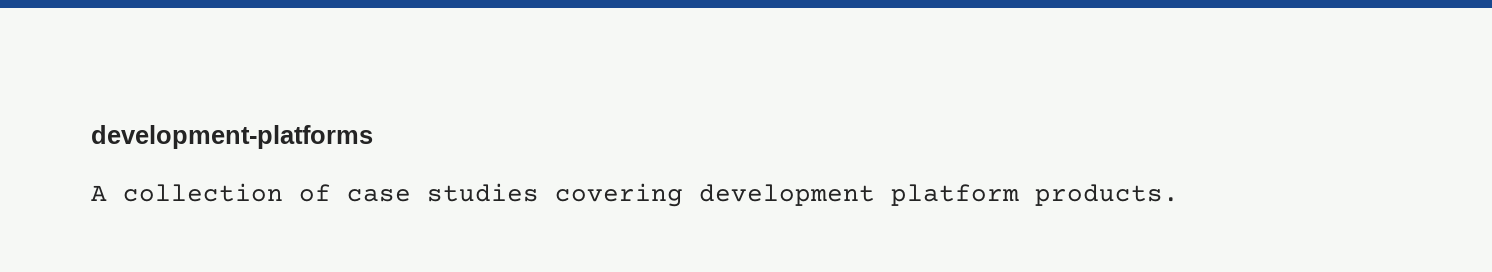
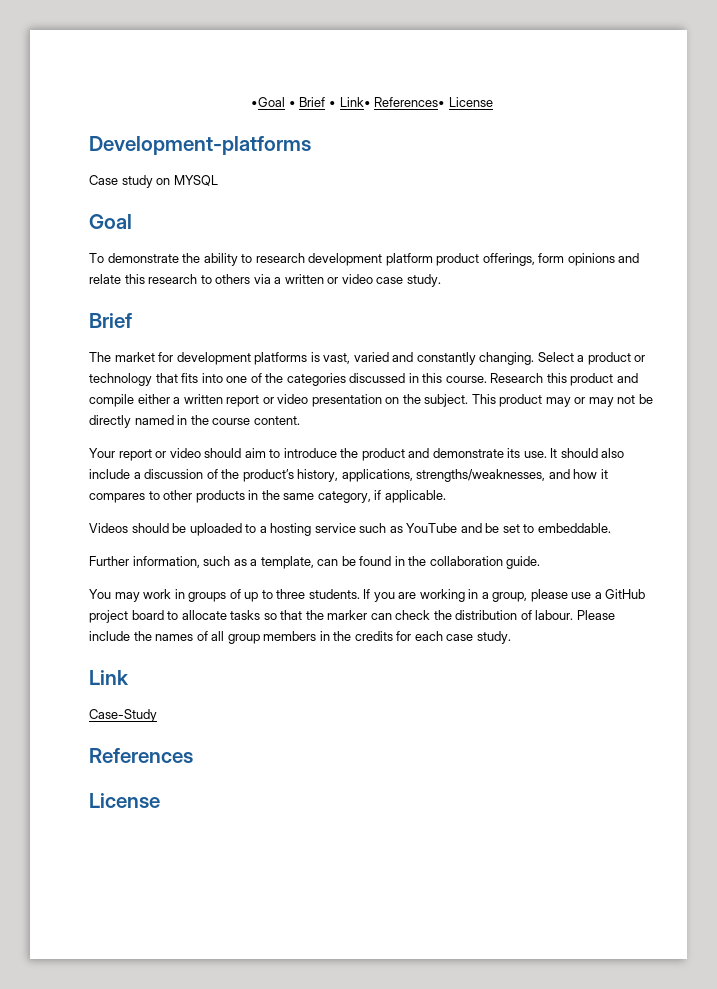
- development-platforms
- A collection of case studies covering development platform products.
+ •Goal • Brief • Link• References• License
+ Development-platforms
+ Case study on MYSQL
+ Goal
+ To demonstrate the ability to research development platform product offerings, form opinions and relate this research to others via a written or video case study.
+ Brief
+ The market for development platforms is vast, varied and constantly changing. Select a product or technology that fits into one of the categories discussed in this course. Research this product and compile either a written report or video presentation on the subject. This product may or may not be directly named in the course content.
+ Your report or video should aim to introduce the product and demonstrate its use. It should also include a discussion of the product’s history, applications, strengths/weaknesses, and how it compares to other products in the same category, if applicable.
+ Videos should be uploaded to a hosting service such as YouTube and be set to embeddable.
+ Further information, such as a template, can be found in the collaboration guide.
+ You may work in groups of up to three students. If you are working in a group, please use a GitHub project board to allocate tasks so that the marker can check the distribution of labour. Please include the names of all group members in the credits for each case study.
+ Link
+ Case-Study
+ References
+ License

